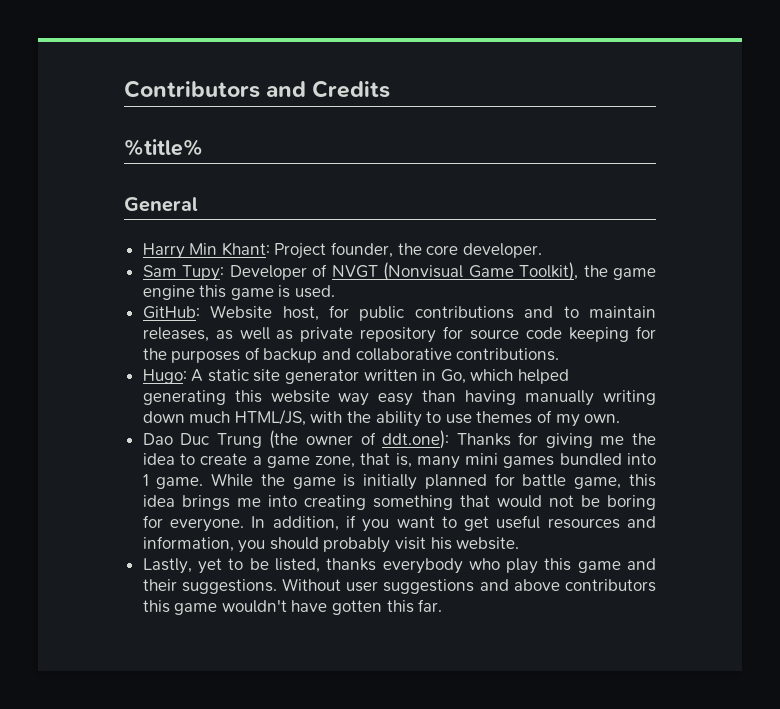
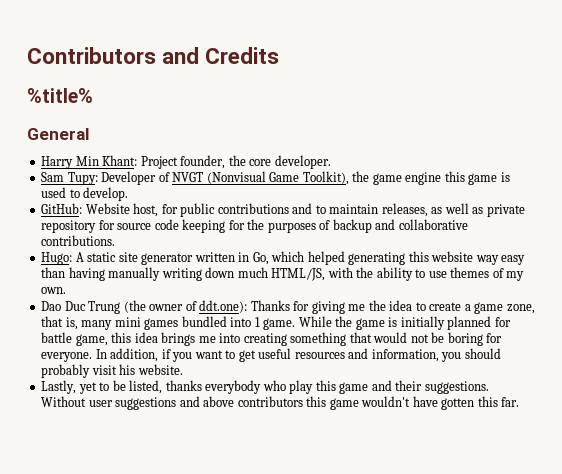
- Sam Tupy: Developer of NVGT (Nonvisual Game Toolkit), the game engine this game is used.
+ Sam Tupy: Developer of NVGT (Nonvisual Game Toolkit), the game engine this game is used to develop.

